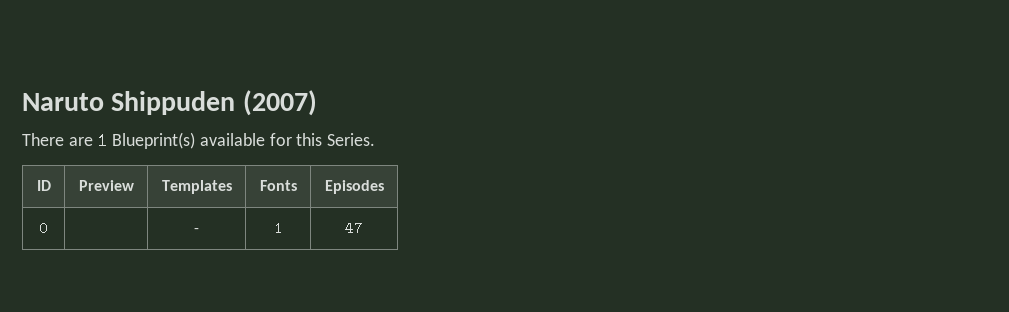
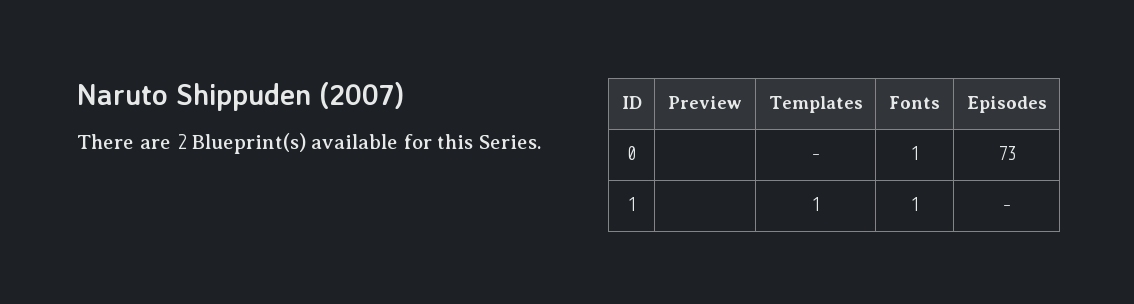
- There are 1 Blueprint(s) available for this Series.
+ There are 2 Blueprint(s) available for this Series.
- 0 | | - | 1 | 47
+ 0 | | - | 1 | 73
+ 1 | | 1 | 1 | -

